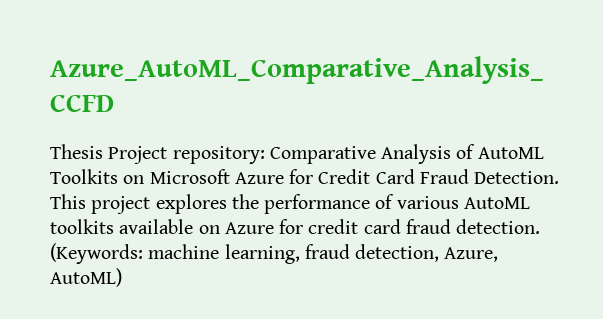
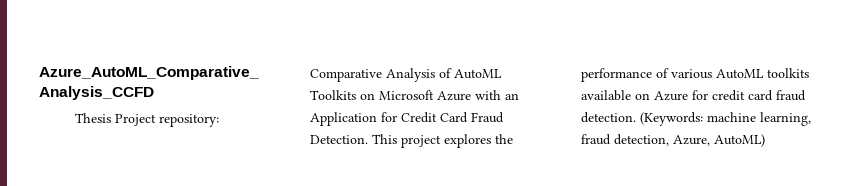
- Thesis Project repository: Comparative Analysis of AutoML Toolkits on Microsoft Azure for Credit Card Fraud Detection.
+ Thesis Project repository: Comparative Analysis of AutoML Toolkits on Microsoft Azure with an Application for Credit Card Fraud Detection.

